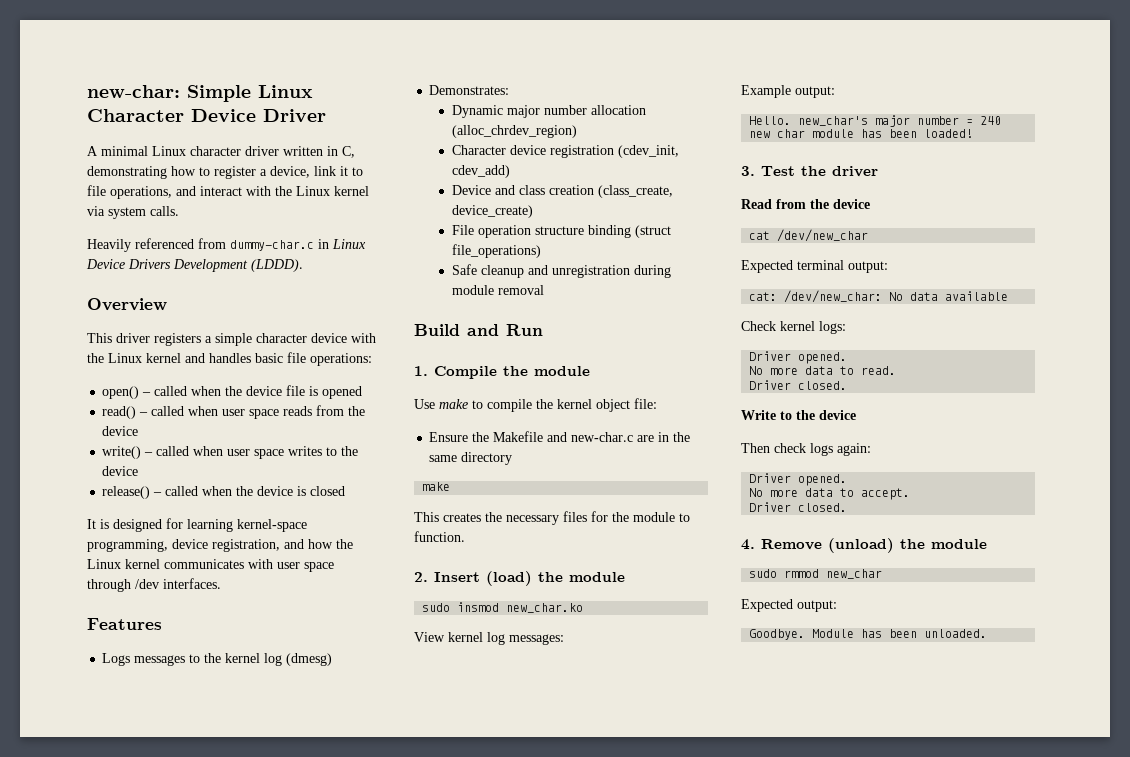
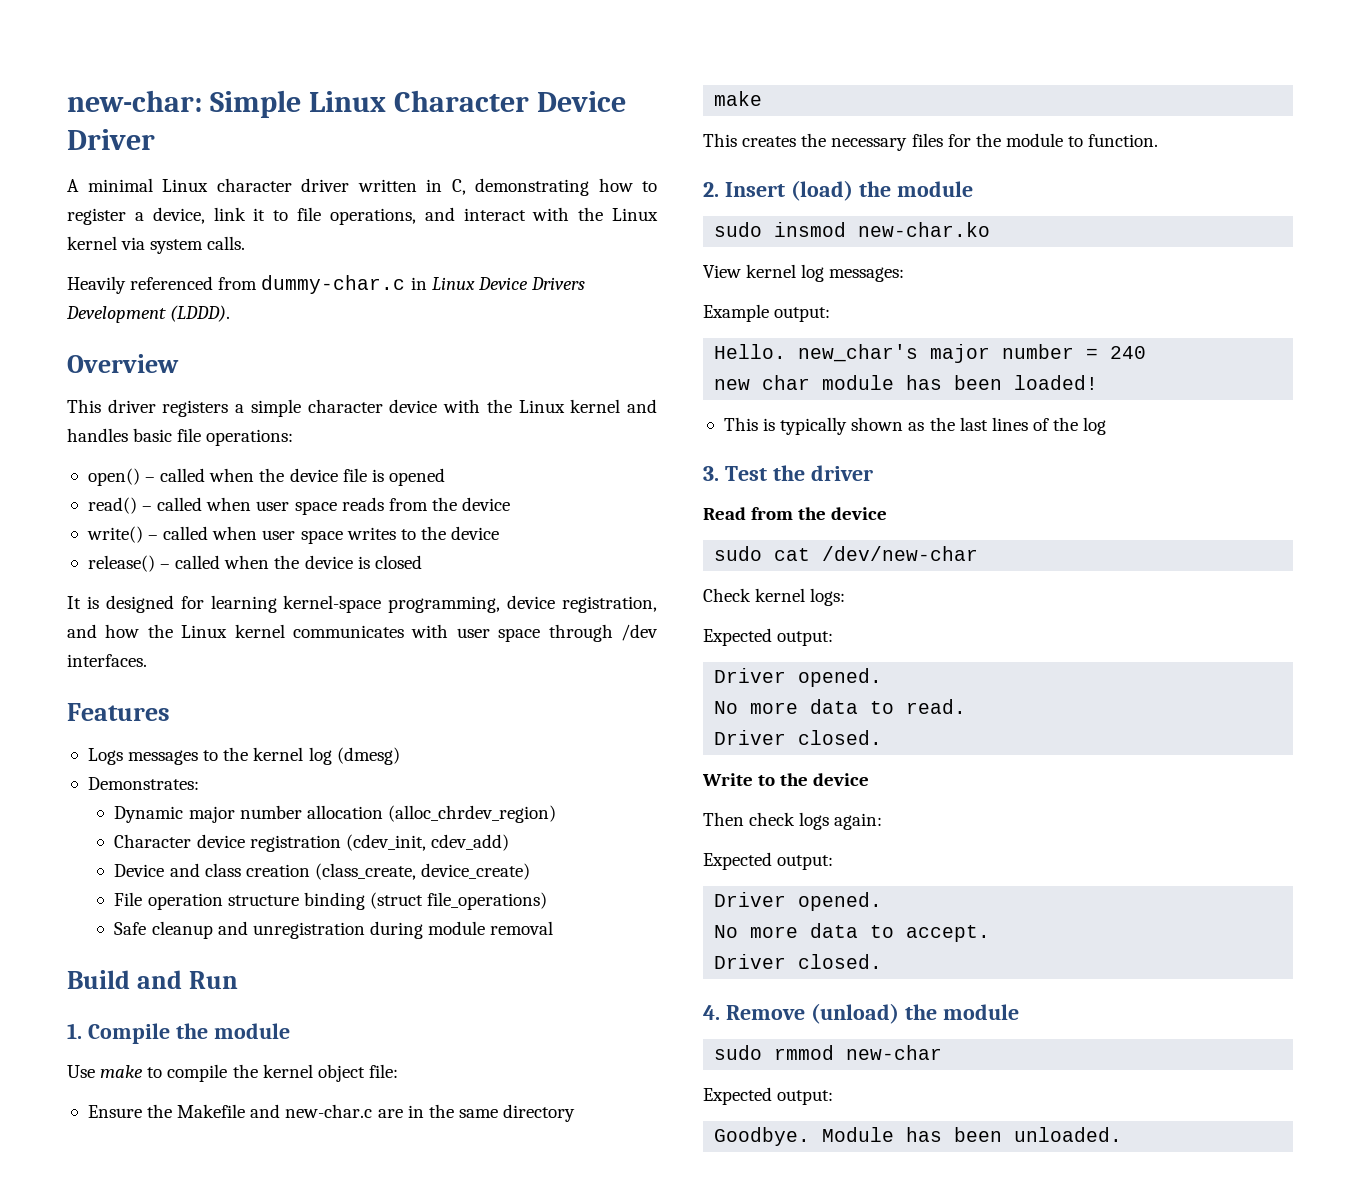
- sudo insmod new_char.ko
+ sudo insmod new-char.ko
+ This is typically shown as the last lines of the log
- cat /dev/new_char
- Expected terminal output:
- cat: /dev/new_char: No data available
+ sudo cat /dev/new-char
  Check kernel logs:
+ Expected output:
  Then check logs again:
+ Expected output:
- sudo rmmod new_char
+ sudo rmmod new-char

